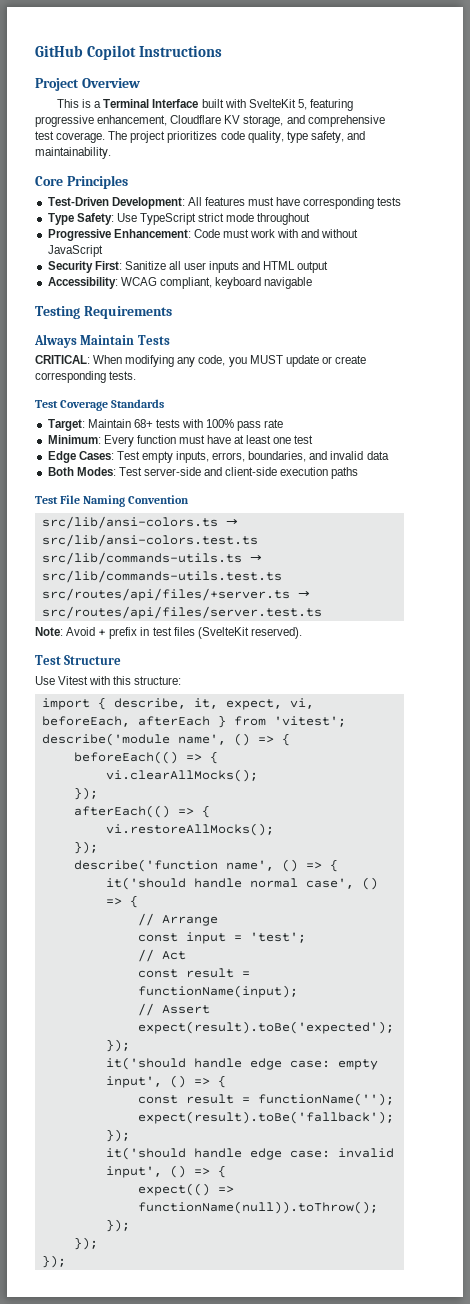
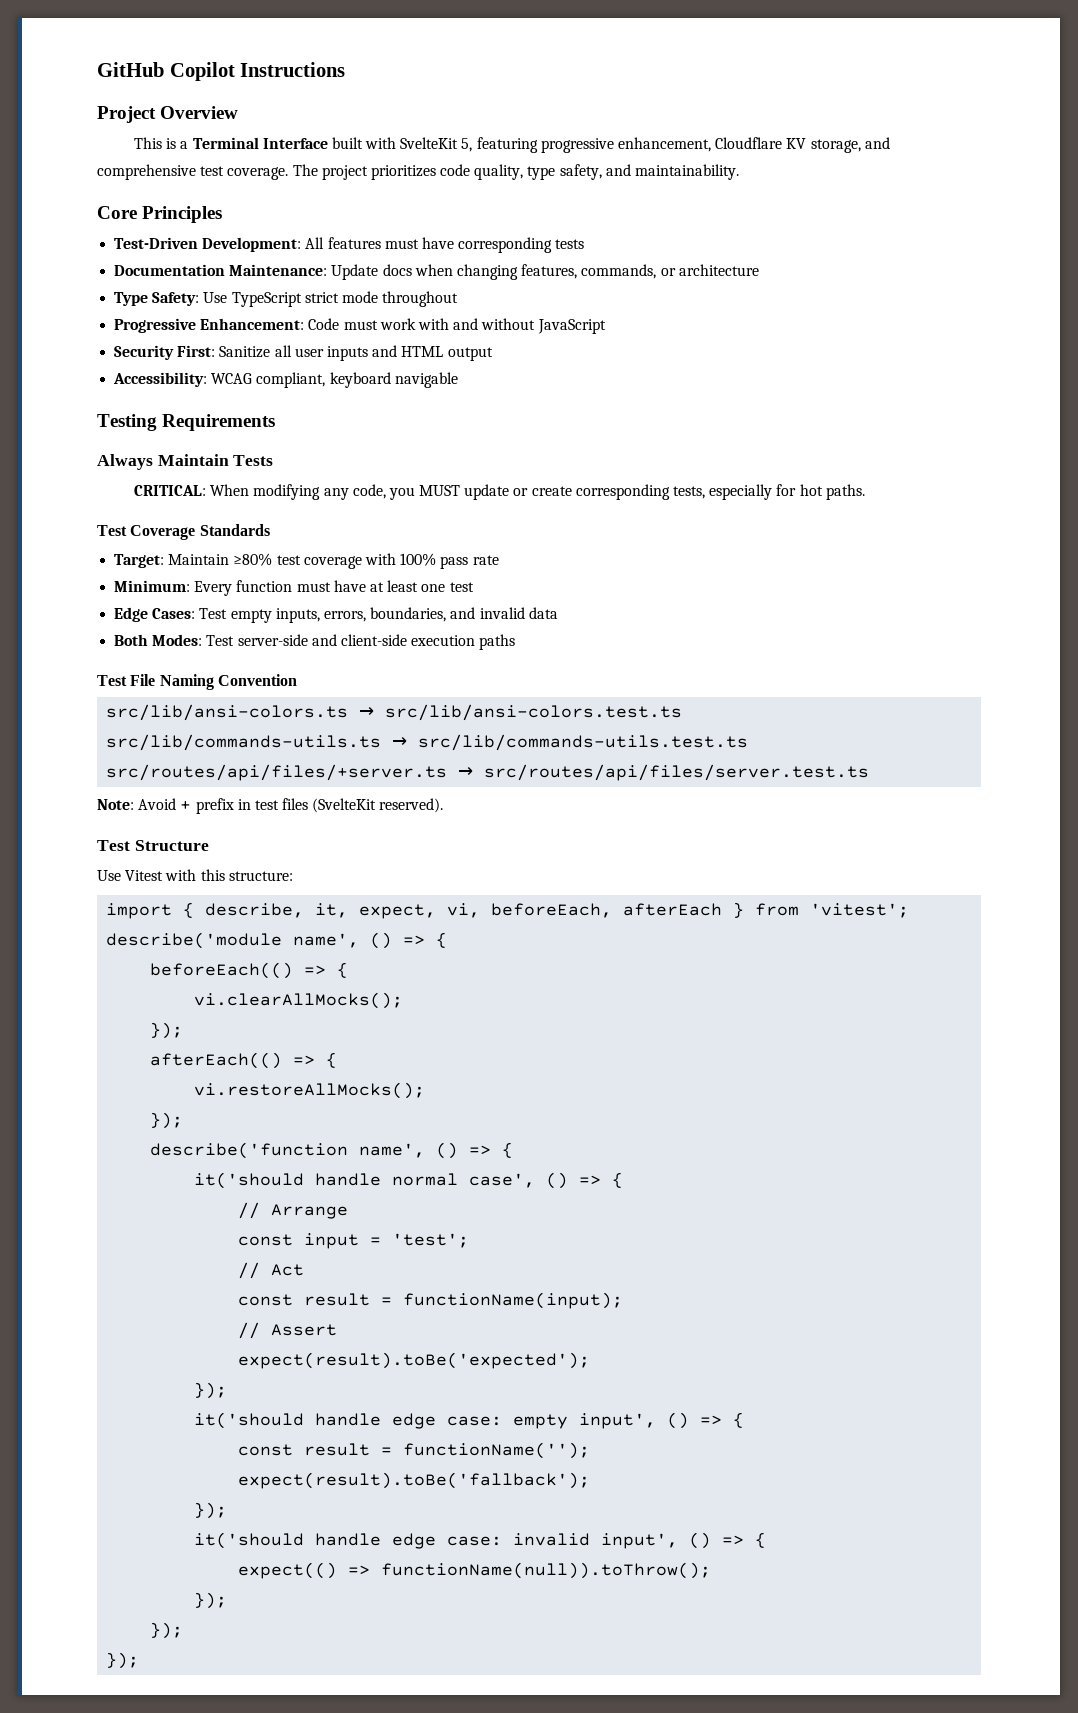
+ Documentation Maintenance: Update docs when changing features, commands, or architecture
- CRITICAL: When modifying any code, you MUST update or create corresponding tests.
+ CRITICAL: When modifying any code, you MUST update or create corresponding tests, especially for hot paths.
- Target: Maintain 68+ tests with 100% pass rate
+ Target: Maintain ≥80% test coverage with 100% pass rate

